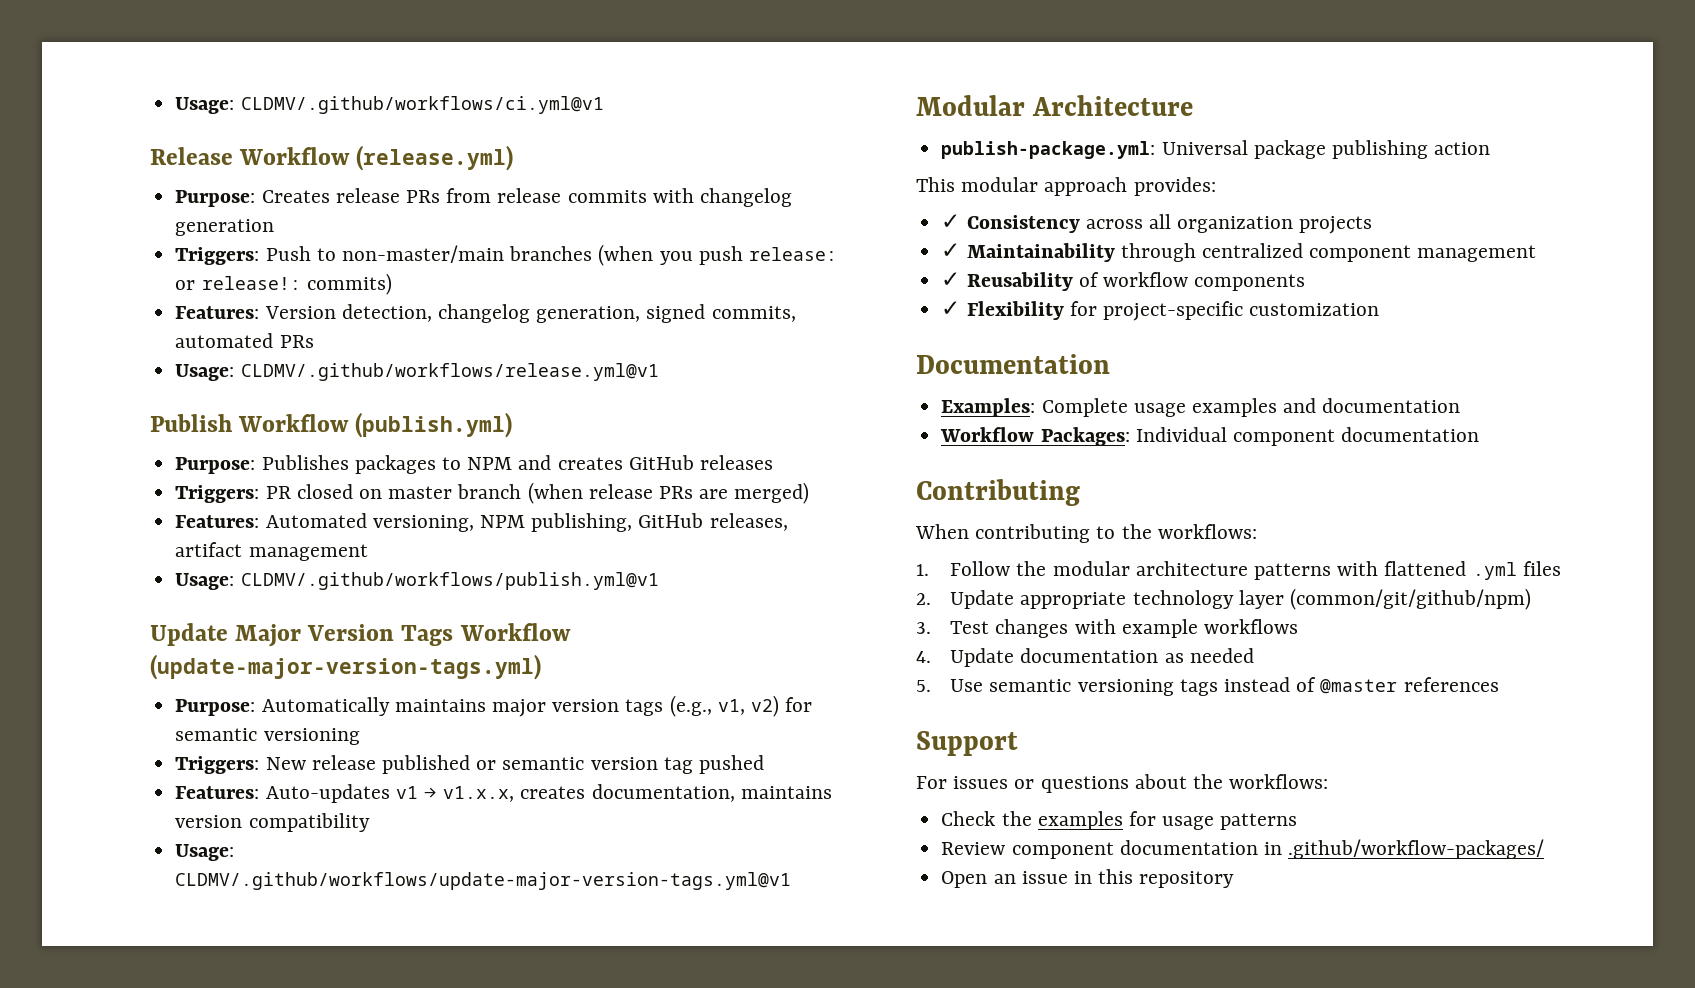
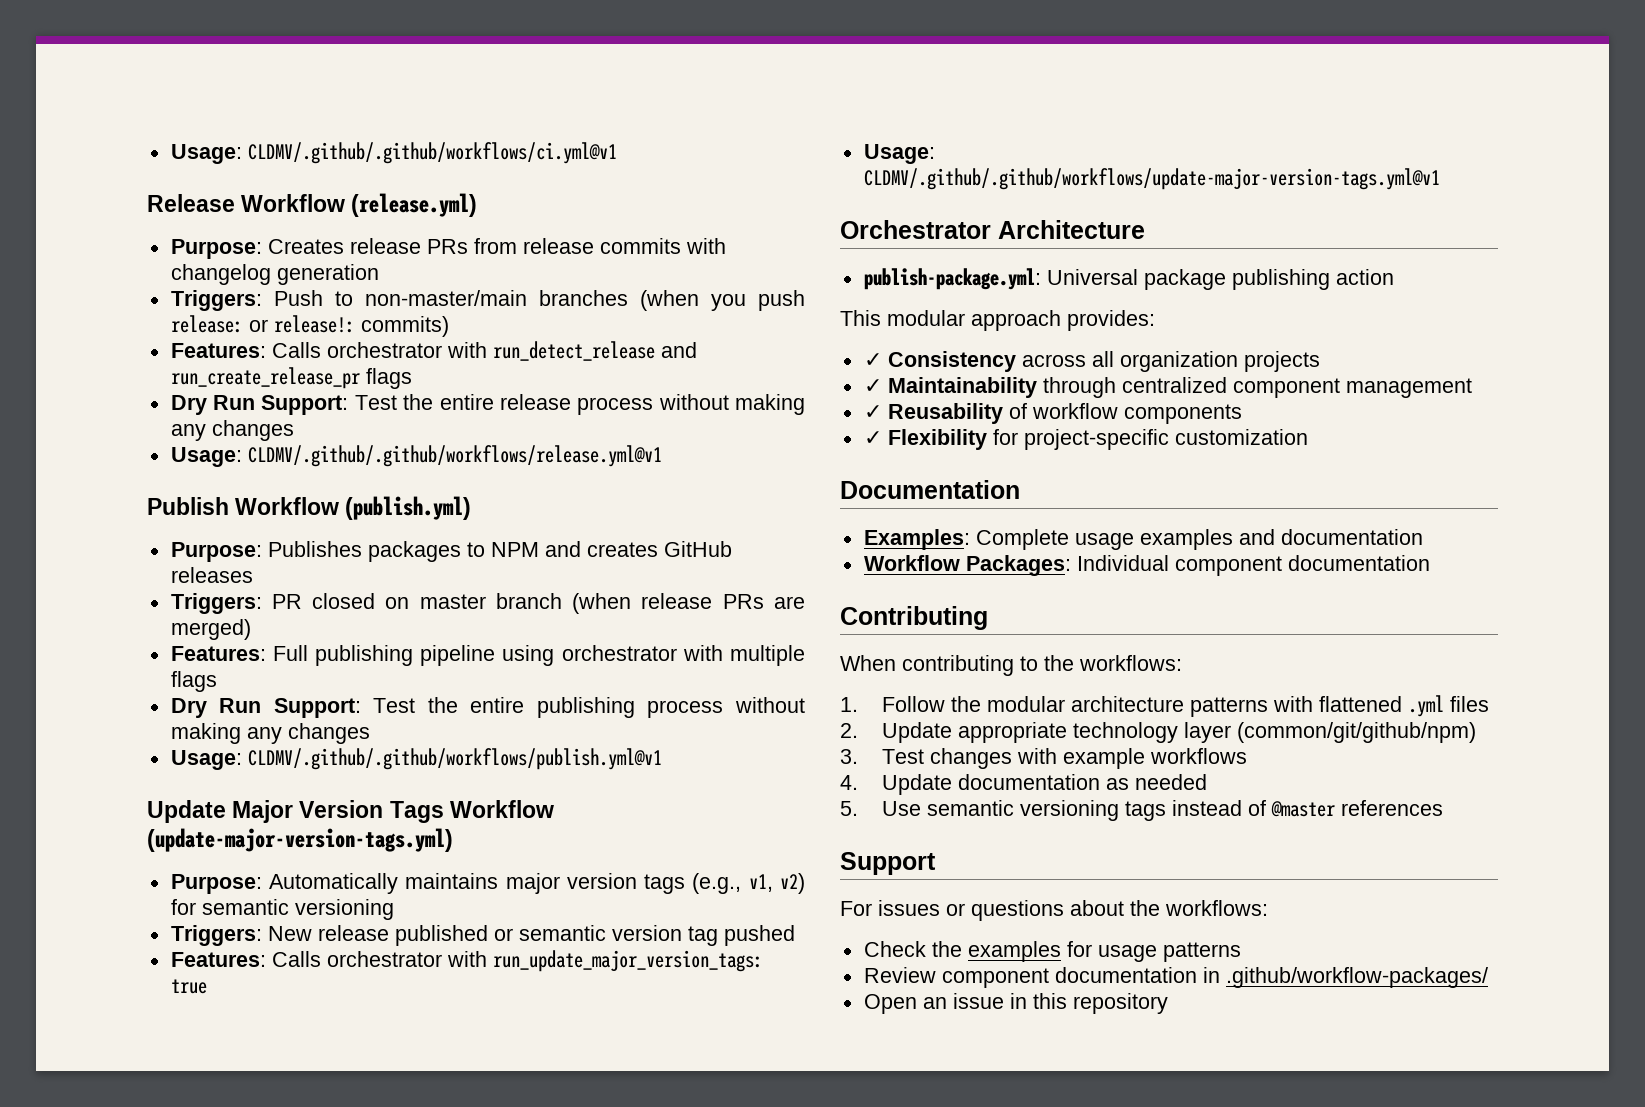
- Usage: CLDMV/.github/workflows/ci.yml@v1
+ Usage: CLDMV/.github/.github/workflows/ci.yml@v1
- Features: Version detection, changelog generation, signed commits, automated PRs
- Usage: CLDMV/.github/workflows/release.yml@v1
+ Features: Calls orchestrator with run_detect_release and run_create_release_pr flags
+ Dry Run Support: Test the entire release process without making any changes
+ Usage: CLDMV/.github/.github/workflows/release.yml@v1
- Features: Automated versioning, NPM publishing, GitHub releases, artifact management
- Usage: CLDMV/.github/workflows/publish.yml@v1
+ Features: Full publishing pipeline using orchestrator with multiple flags
+ Dry Run Support: Test the entire publishing process without making any changes
+ Usage: CLDMV/.github/.github/workflows/publish.yml@v1
- Features: Auto-updates v1 → v1.x.x, creates documentation, maintains version compatibility
- Usage: CLDMV/.github/workflows/update-major-version-tags.yml@v1
- Modular Architecture
+ Features: Calls orchestrator with run_update_major_version_tags: true
+ Usage: CLDMV/.github/.github/workflows/update-major-version-tags.yml@v1
+ Orchestrator Architecture

